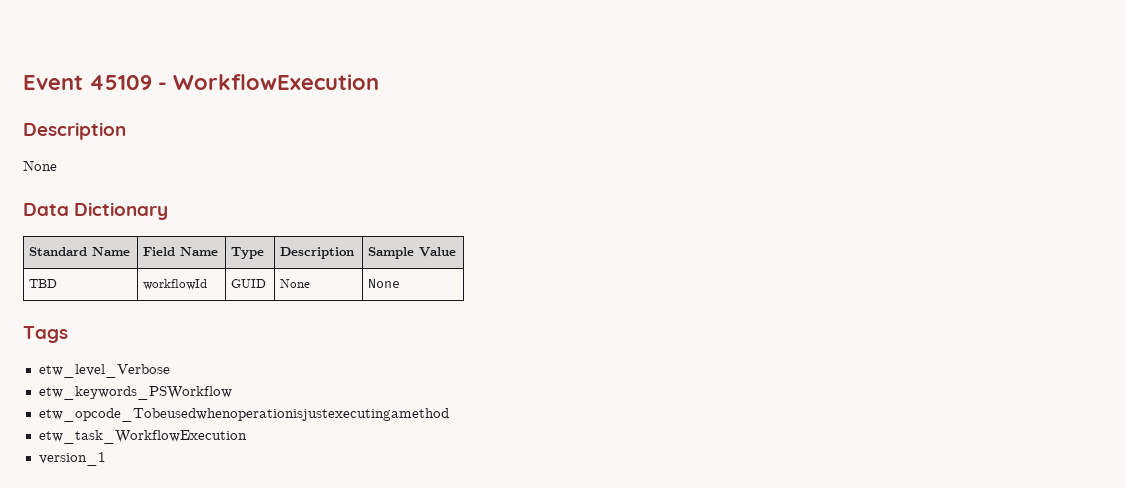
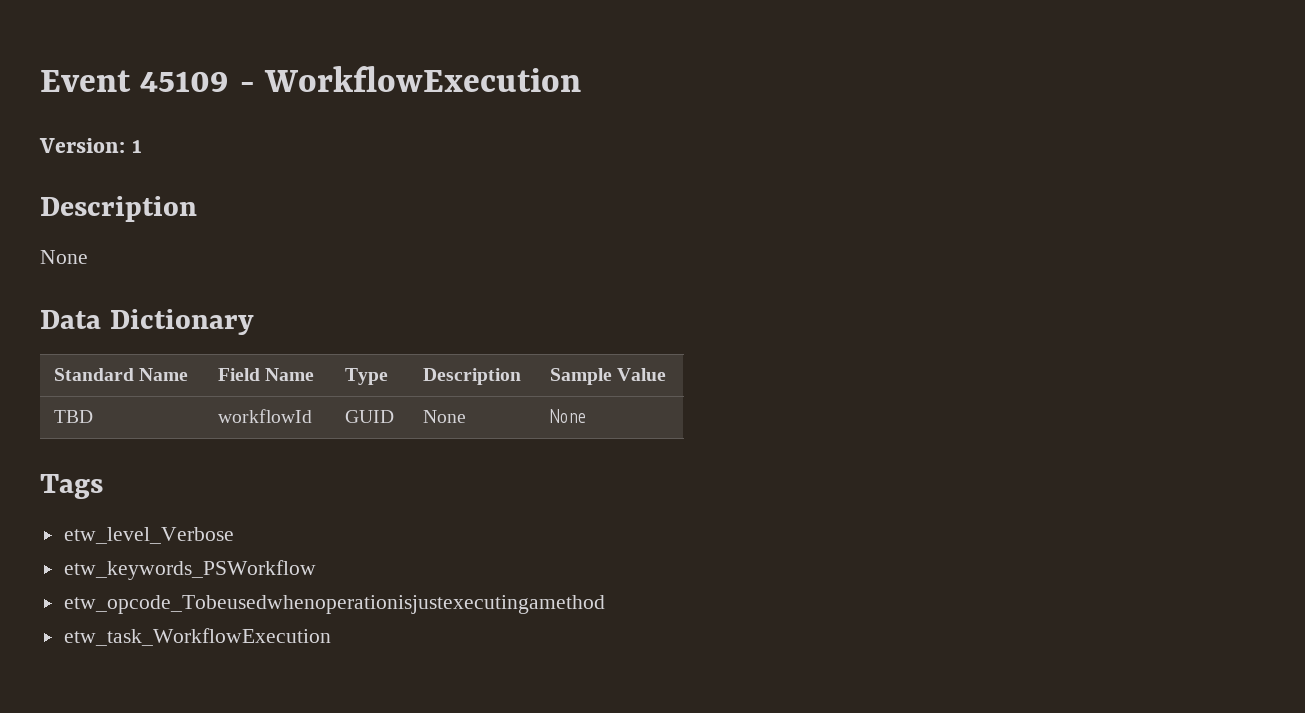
+ Version: 1
- version_1

